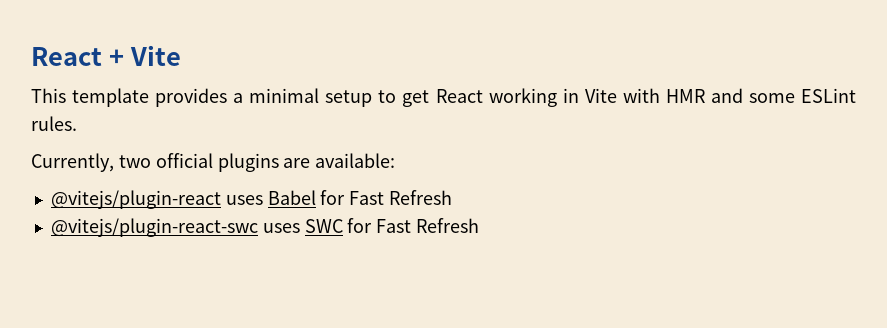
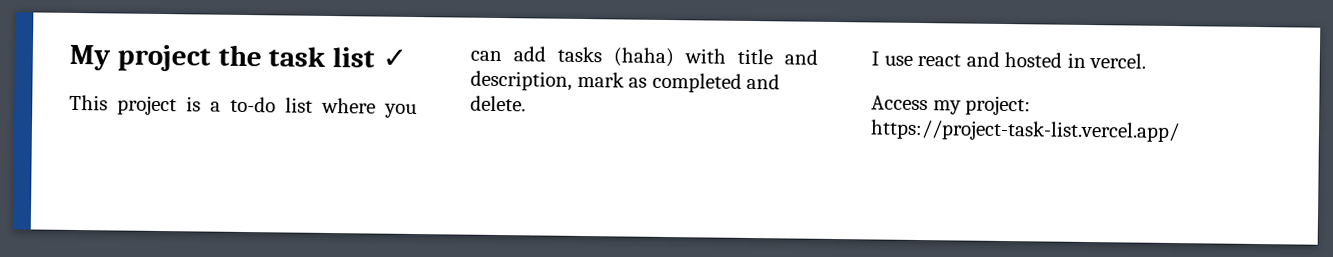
- React + Vite
- This template provides a minimal setup to get React working in Vite with HMR and some ESLint rules.
- Currently, two official plugins are available:
- @vitejs/plugin-react uses Babel for Fast Refresh
- @vitejs/plugin-react-swc uses SWC for Fast Refresh
+ My project the task list ✓
+ This project is a to-do list where you can add tasks (haha) with title and description, mark as completed and delete.
+ I use react and hosted in vercel.
+ Access my project: https://project-task-list.vercel.app/

